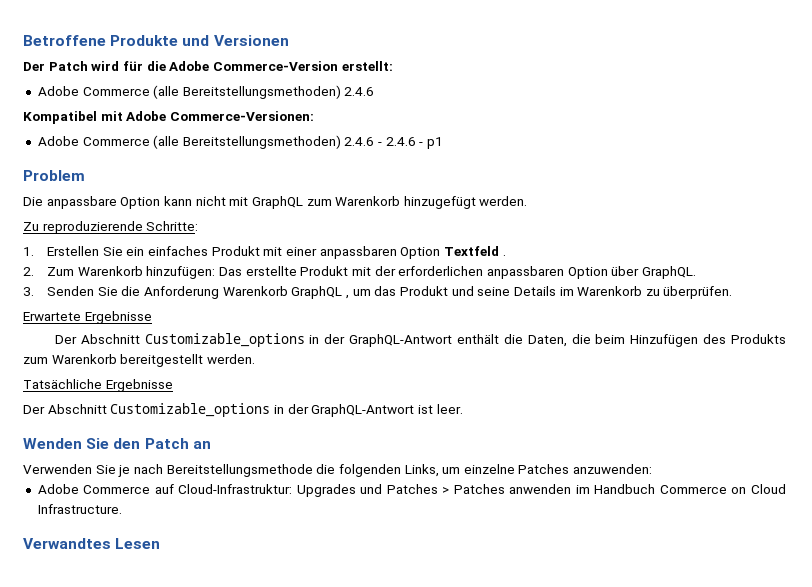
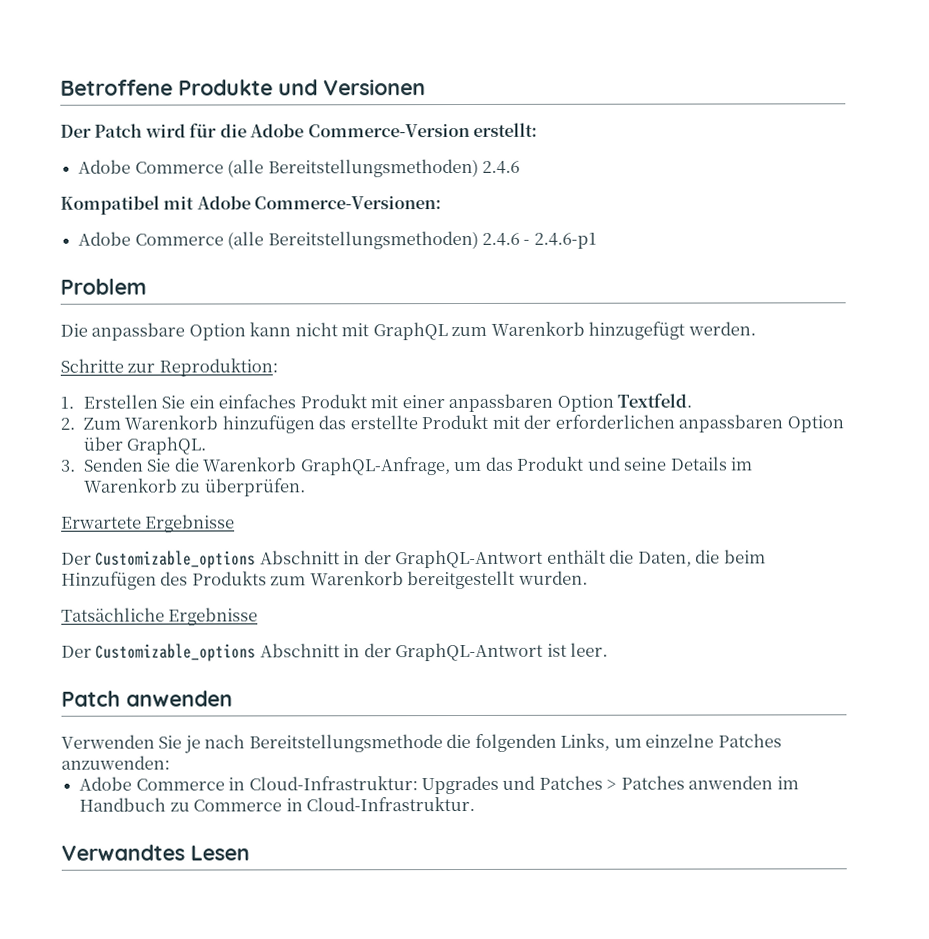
- Adobe Commerce (alle Bereitstellungsmethoden) 2.4.6 - 2.4.6 - p1
+ Adobe Commerce (alle Bereitstellungsmethoden) 2.4.6 - 2.4.6-p1
- Zu reproduzierende Schritte:
+ Schritte zur Reproduktion:
- 1. Erstellen Sie ein einfaches Produkt mit einer anpassbaren Option Textfeld .
+ 1. Erstellen Sie ein einfaches Produkt mit einer anpassbaren Option Textfeld.
- 2. Zum Warenkorb hinzufügen: Das erstellte Produkt mit der erforderlichen anpassbaren Option über GraphQL.
+ 2. Zum Warenkorb hinzufügen das erstellte Produkt mit der erforderlichen anpassbaren Option über GraphQL.
- 3. Senden Sie die Anforderung Warenkorb GraphQL , um das Produkt und seine Details im Warenkorb zu überprüfen.
+ 3. Senden Sie die Warenkorb GraphQL-Anfrage, um das Produkt und seine Details im Warenkorb zu überprüfen.
- Der Abschnitt Customizable_options in der GraphQL-Antwort enthält die Daten, die beim Hinzufügen des Produkts zum Warenkorb bereitgestellt werden.
+ Der Customizable_options Abschnitt in der GraphQL-Antwort enthält die Daten, die beim Hinzufügen des Produkts zum Warenkorb bereitgestellt wurden.
- Der Abschnitt Customizable_options in der GraphQL-Antwort ist leer.
+ Der Customizable_options Abschnitt in der GraphQL-Antwort ist leer.
- Wenden Sie den Patch an
+ Patch anwenden
- Adobe Commerce auf Cloud-Infrastruktur: Upgrades und Patches > Patches anwenden im Handbuch Commerce on Cloud Infrastructure.
+ Adobe Commerce in Cloud-Infrastruktur: Upgrades und Patches > Patches anwenden im Handbuch zu Commerce in Cloud-Infrastruktur.

